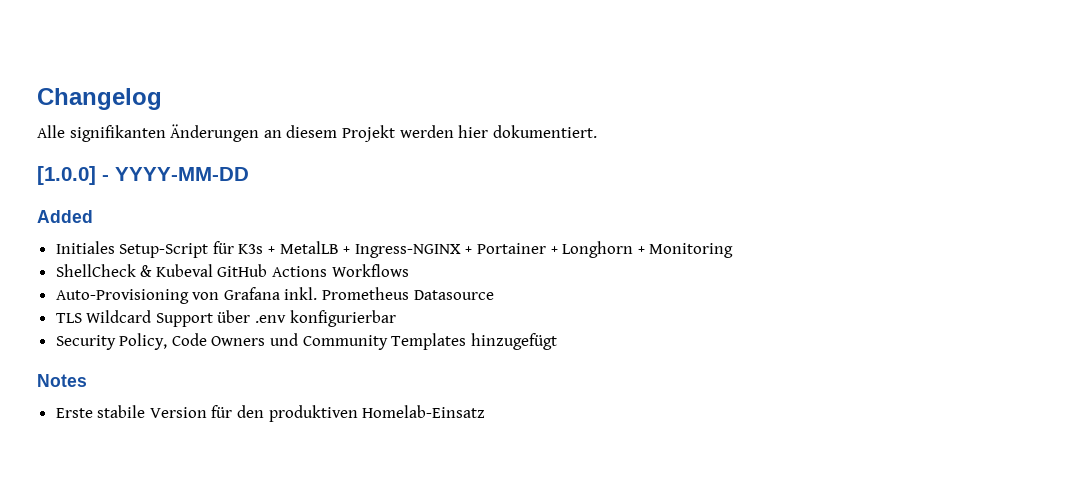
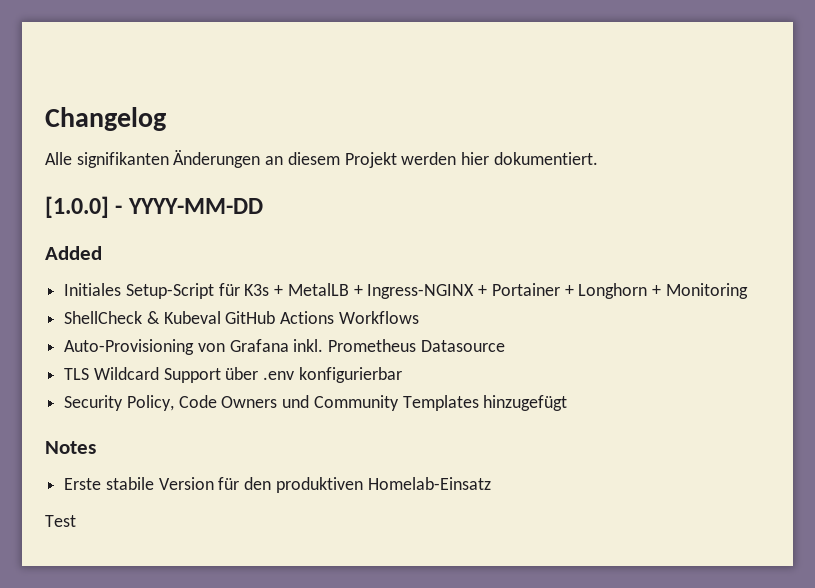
+ Test

